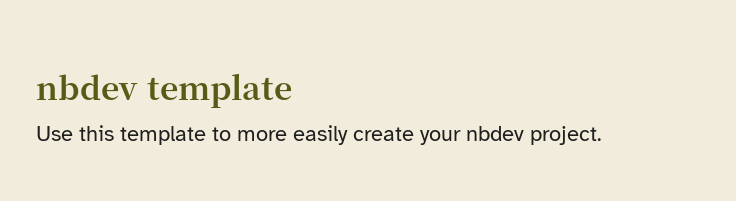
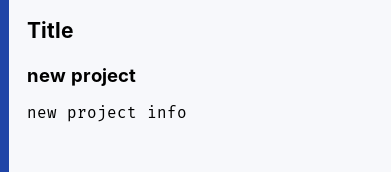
- nbdev template
- Use this template to more easily create your nbdev project.
+ Title
+ new project
+ new project info

